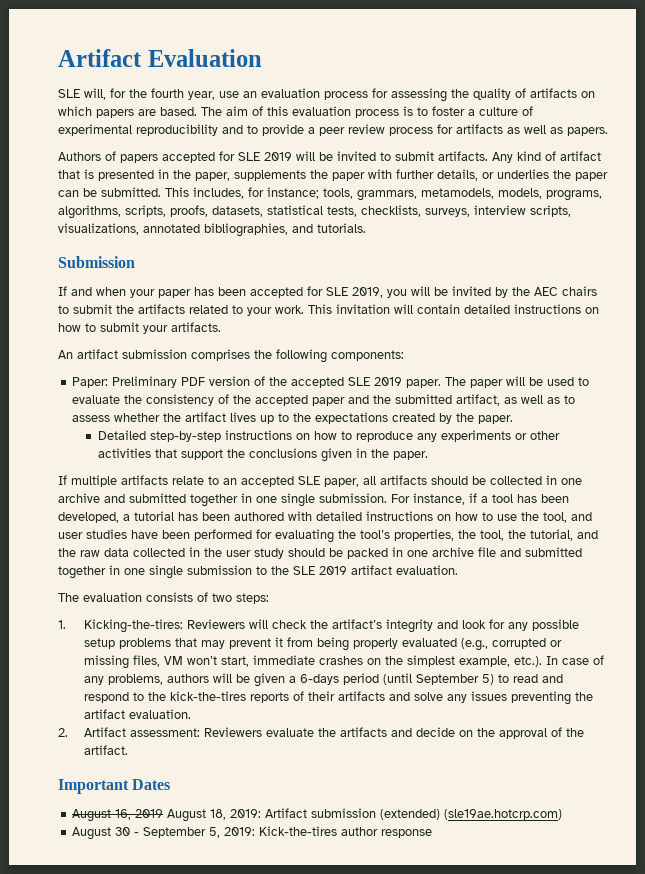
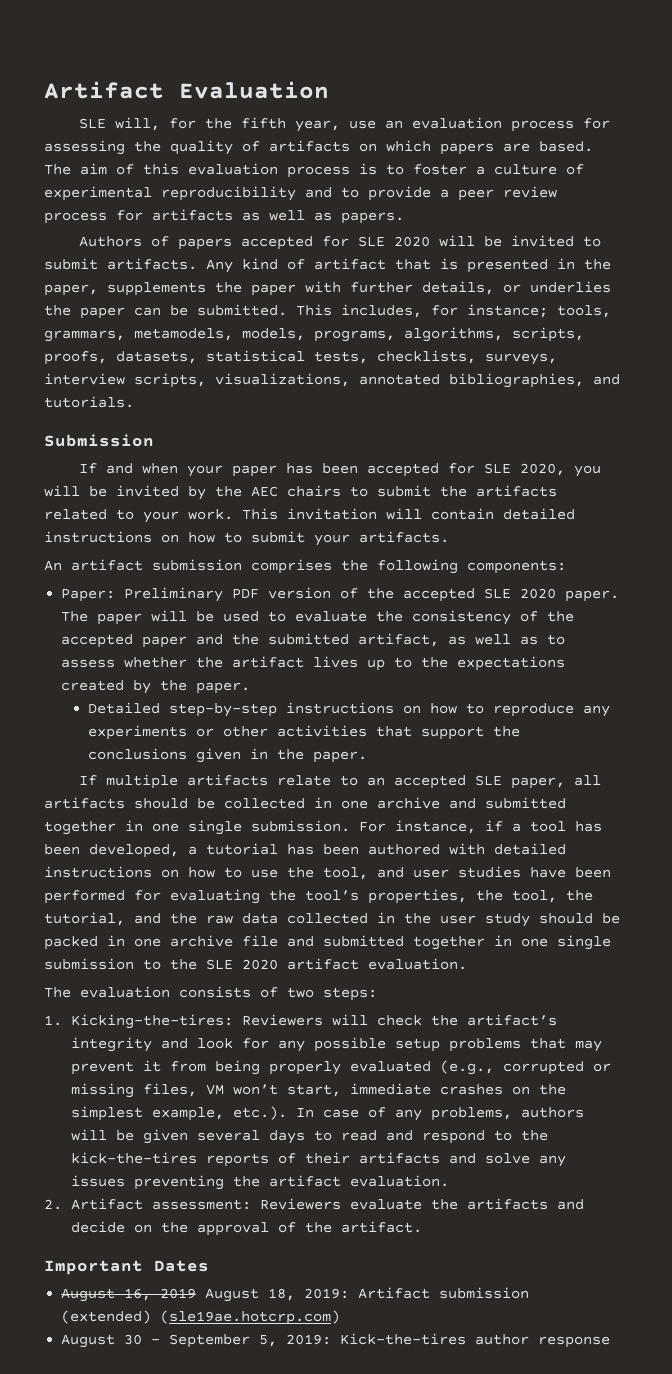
- SLE will, for the fourth year, use an evaluation process for assessing the quality of artifacts on which papers are based.
+ SLE will, for the fifth year, use an evaluation process for assessing the quality of artifacts on which papers are based.
- Authors of papers accepted for SLE 2019 will be invited to submit artifacts.
+ Authors of papers accepted for SLE 2020 will be invited to submit artifacts.
- If and when your paper has been accepted for SLE 2019, you will be invited by the AEC chairs to submit the artifacts related to your work.
+ If and when your paper has been accepted for SLE 2020, you will be invited by the AEC chairs to submit the artifacts related to your work.
- Paper: Preliminary PDF version of the accepted SLE 2019 paper.
+ Paper: Preliminary PDF version of the accepted SLE 2020 paper.
- For instance, if a tool has been developed, a tutorial has been authored with detailed instructions on how to use the tool, and user studies have been performed for evaluating the tool’s properties, the tool, the tutorial, and the raw data collected in the user study should be packed in one archive file and submitted together in one single submission to the SLE 2019 artifact evaluation.
+ For instance, if a tool has been developed, a tutorial has been authored with detailed instructions on how to use the tool, and user studies have been performed for evaluating the tool’s properties, the tool, the tutorial, and the raw data collected in the user study should be packed in one archive file and submitted together in one single submission to the SLE 2020 artifact evaluation.
- Reviewers will check the artifact’s integrity and look for any possible setup problems that may prevent it from being properly evaluated (e.g., corrupted or missing files, VM won’t start, immediate crashes on the simplest example, etc.). In case of any problems, authors will be given a 6-days period (until September 5) to read and respond to the kick-the-tires reports of their artifacts and solve any issues preventing the artifact evaluation.
+ Reviewers will check the artifact’s integrity and look for any possible setup problems that may prevent it from being properly evaluated (e.g., corrupted or missing files, VM won’t start, immediate crashes on the simplest example, etc.). In case of any problems, authors will be given several days to read and respond to the kick-the-tires reports of their artifacts and solve any issues preventing the artifact evaluation.

